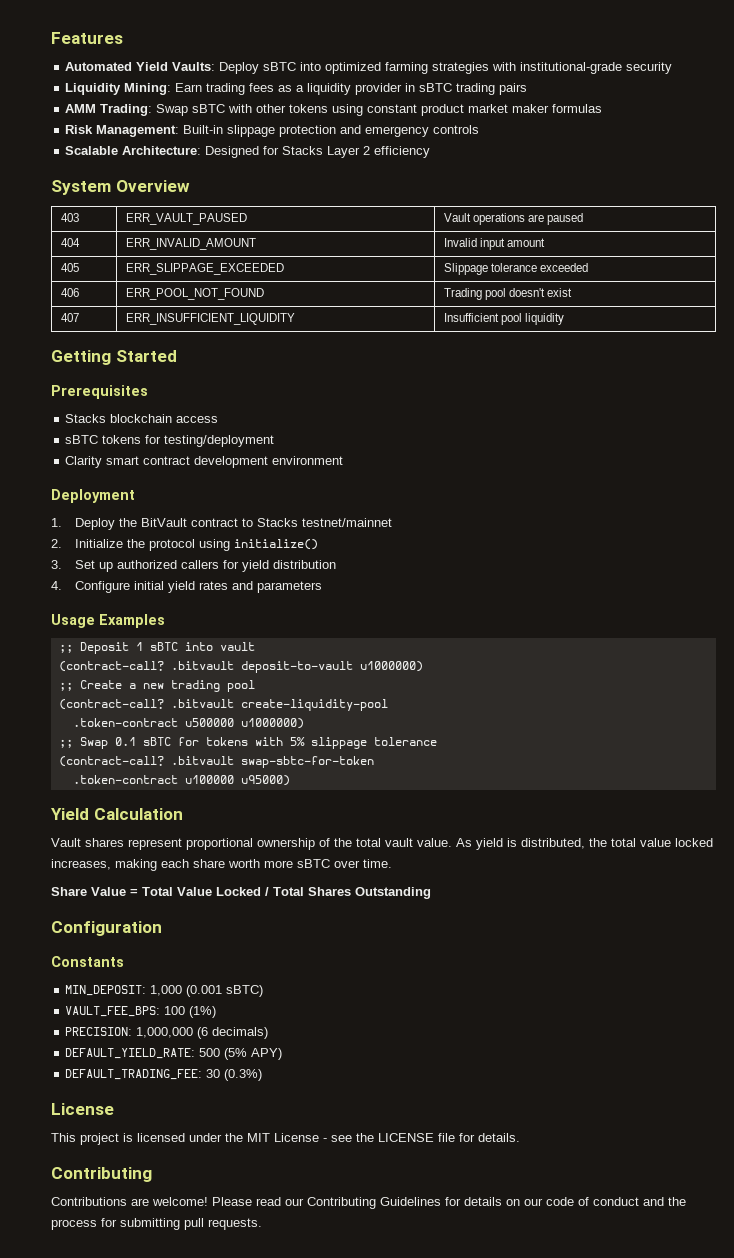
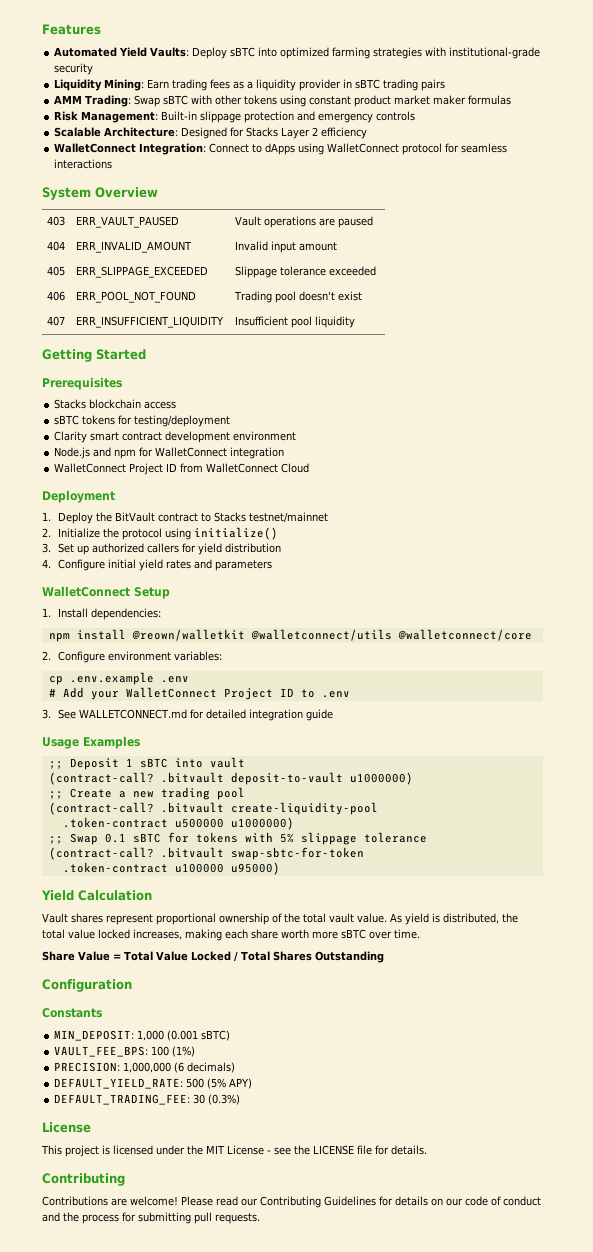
+ WalletConnect Integration: Connect to dApps using WalletConnect protocol for seamless interactions
+ Node.js and npm for WalletConnect integration
+ WalletConnect Project ID from WalletConnect Cloud
+ WalletConnect Setup
+ 1. Install dependencies:
+ npm install @reown/walletkit @walletconnect/utils @walletconnect/core
+ 2. Configure environment variables:
+ cp .env.example .env
+ # Add your WalletConnect Project ID to .env
+ 3. See WALLETCONNECT.md for detailed integration guide

